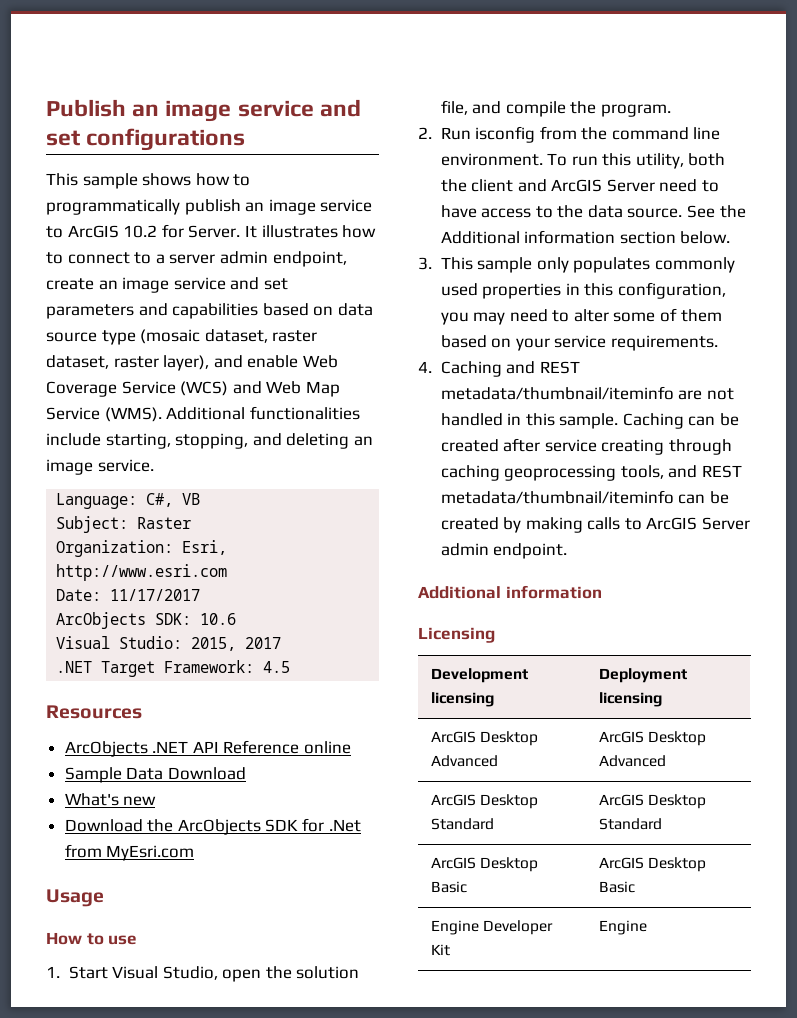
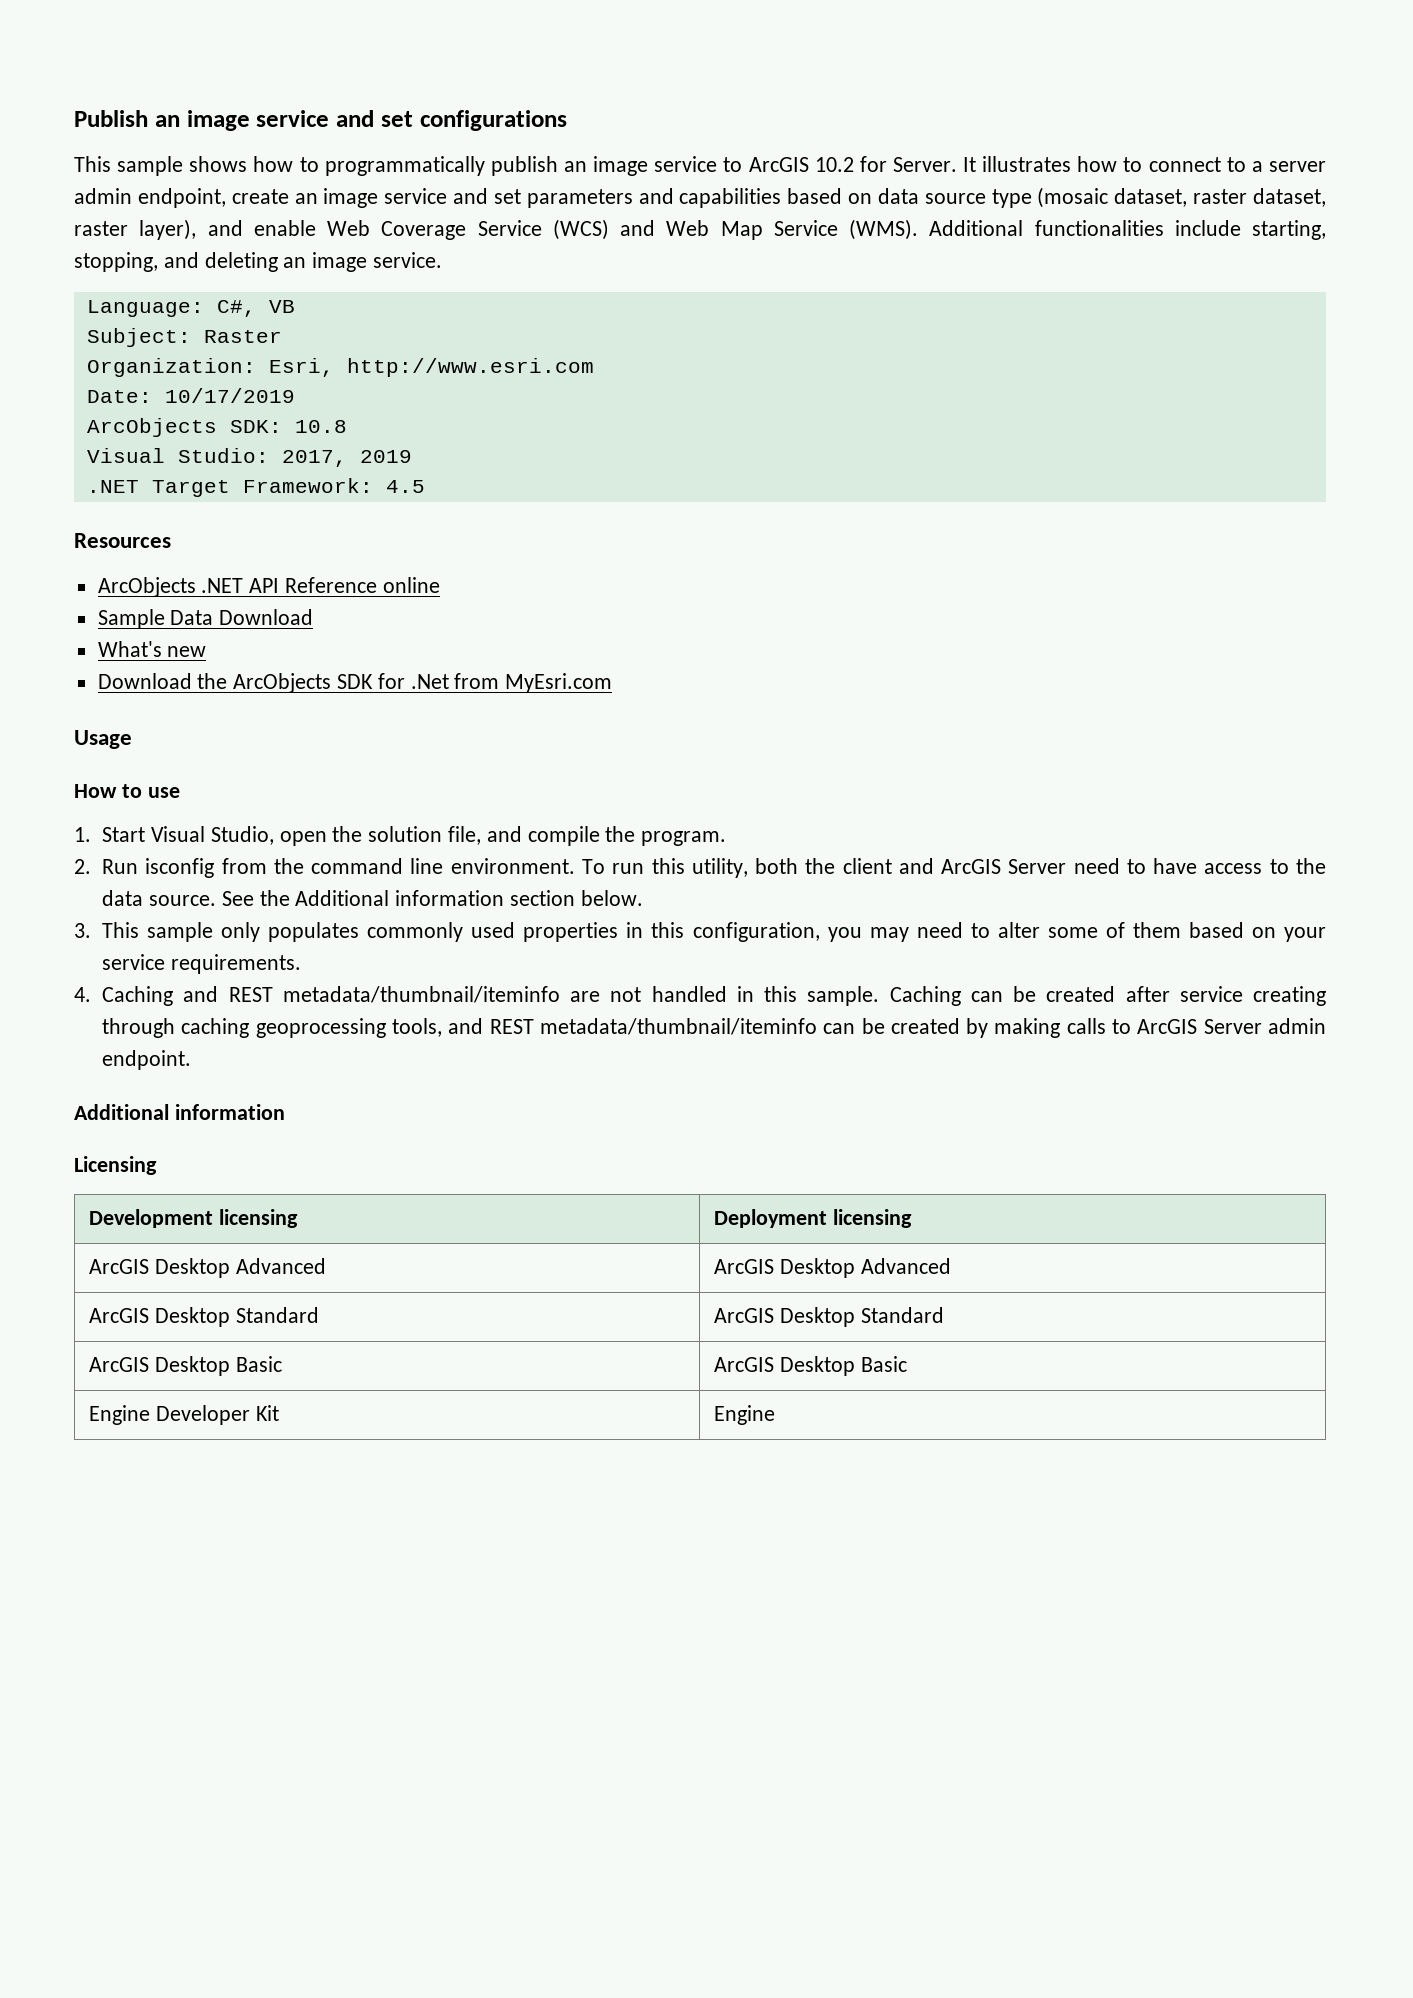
- Date: 11/17/2017
+ Date: 10/17/2019
- ArcObjects SDK: 10.6
+ ArcObjects SDK: 10.8
- Visual Studio: 2015, 2017
+ Visual Studio: 2017, 2019

